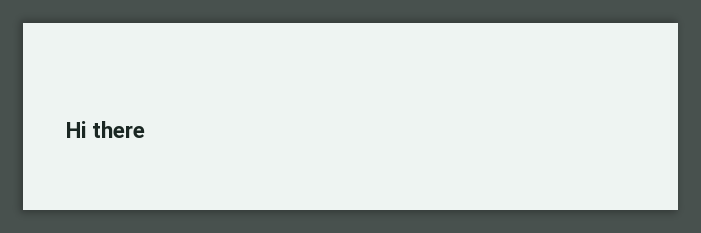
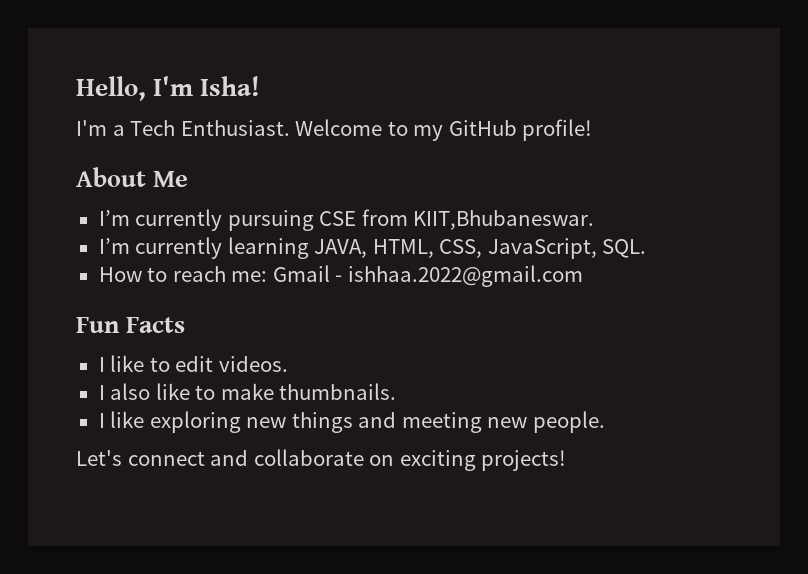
- Hi there
+ Hello, I'm Isha!
+ I'm a Tech Enthusiast. Welcome to my GitHub profile!
+ About Me
+ I’m currently pursuing CSE from KIIT,Bhubaneswar.
+ I’m currently learning JAVA, HTML, CSS, JavaScript, SQL.
+ How to reach me: Gmail - ishhaa.2022@gmail.com
+ Fun Facts
+ I like to edit videos.
+ I also like to make thumbnails.
+ I like exploring new things and meeting new people.
+ Let's connect and collaborate on exciting projects!

